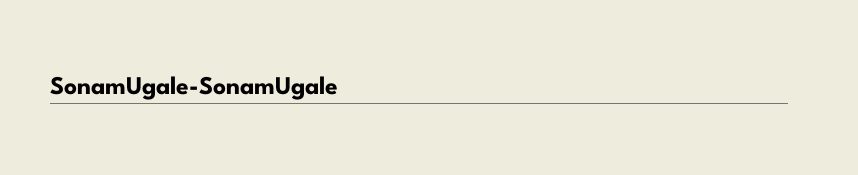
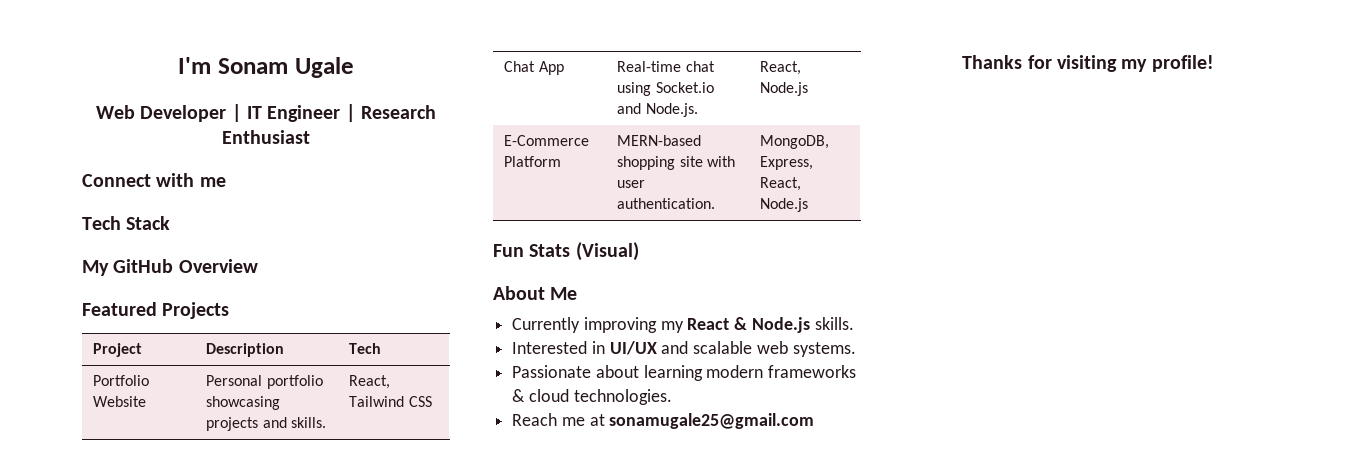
- SonamUgale-SonamUgale
+ I'm Sonam Ugale
+ Web Developer | IT Engineer | Research Enthusiast
+ Connect with me
+ Tech Stack
+ My GitHub Overview
+ Featured Projects
+ Project | Description | Tech
+ Portfolio Website | Personal portfolio showcasing projects and skills. | React, Tailwind CSS
+ Chat App | Real-time chat using Socket.io and Node.js. | React, Node.js
+ E-Commerce Platform | MERN-based shopping site with user authentication. | MongoDB, Express, React, Node.js
+ Fun Stats (Visual)
+ About Me
+ Currently improving my React & Node.js skills.
+ Interested in UI/UX and scalable web systems.
+ Passionate about learning modern frameworks & cloud technologies.
+ Reach me at sonamugale25@gmail.com
+ Thanks for visiting my profile!

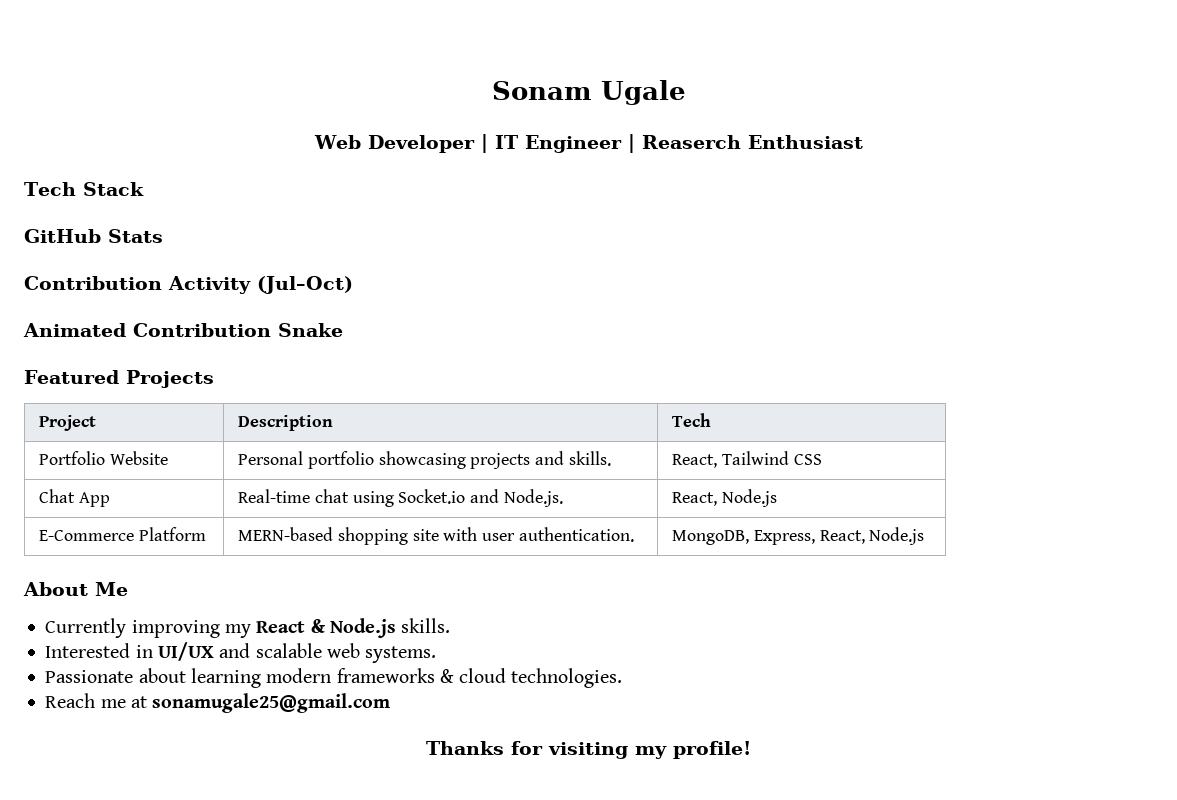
- I'm Sonam Ugale
+ Sonam Ugale
- Web Developer | IT Engineer | Research Enthusiast
+ Web Developer | IT Engineer | Reaserch Enthusiast
- Connect with me
- My GitHub Overview
+ GitHub Stats
+ Contribution Activity (Jul–Oct)
+ Animated Contribution Snake
- Fun Stats (Visual)

